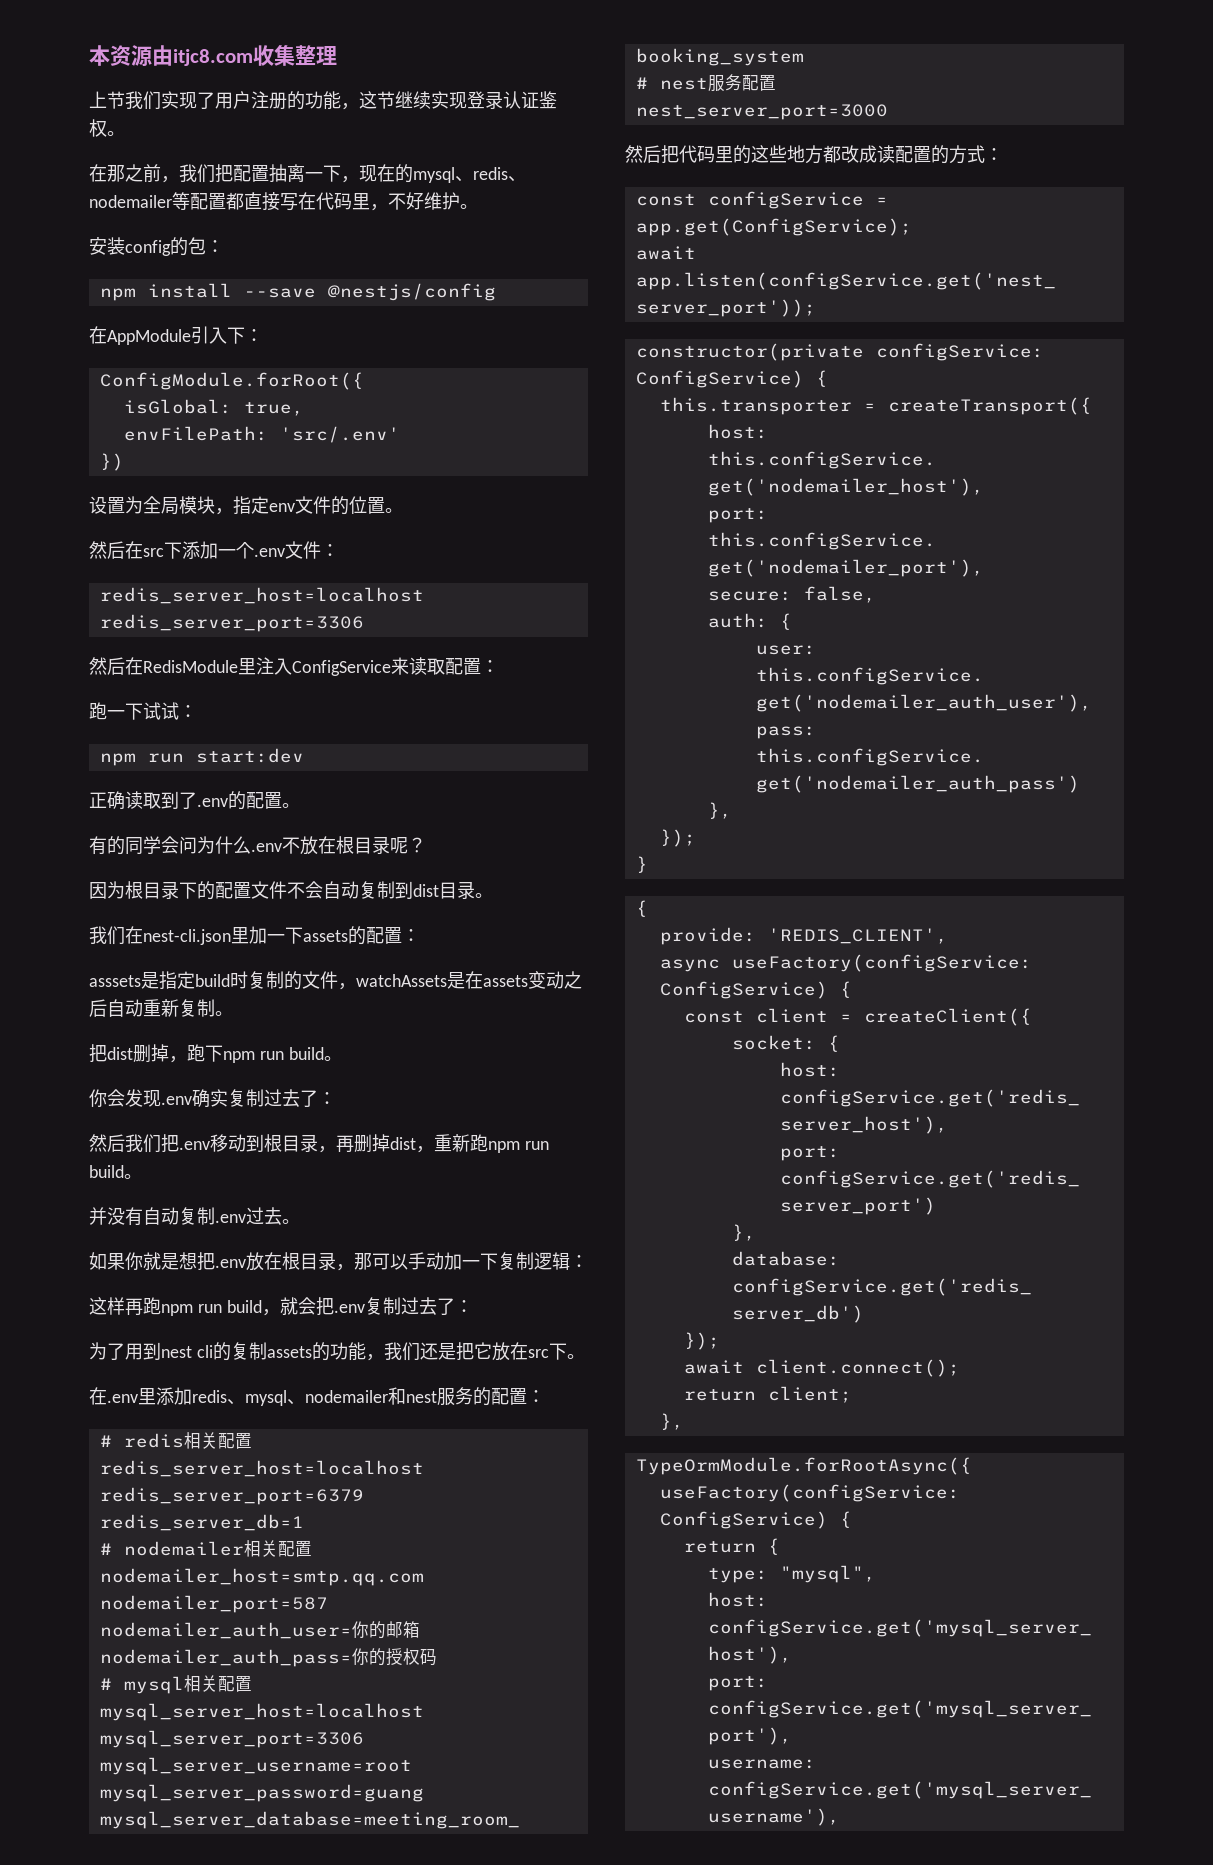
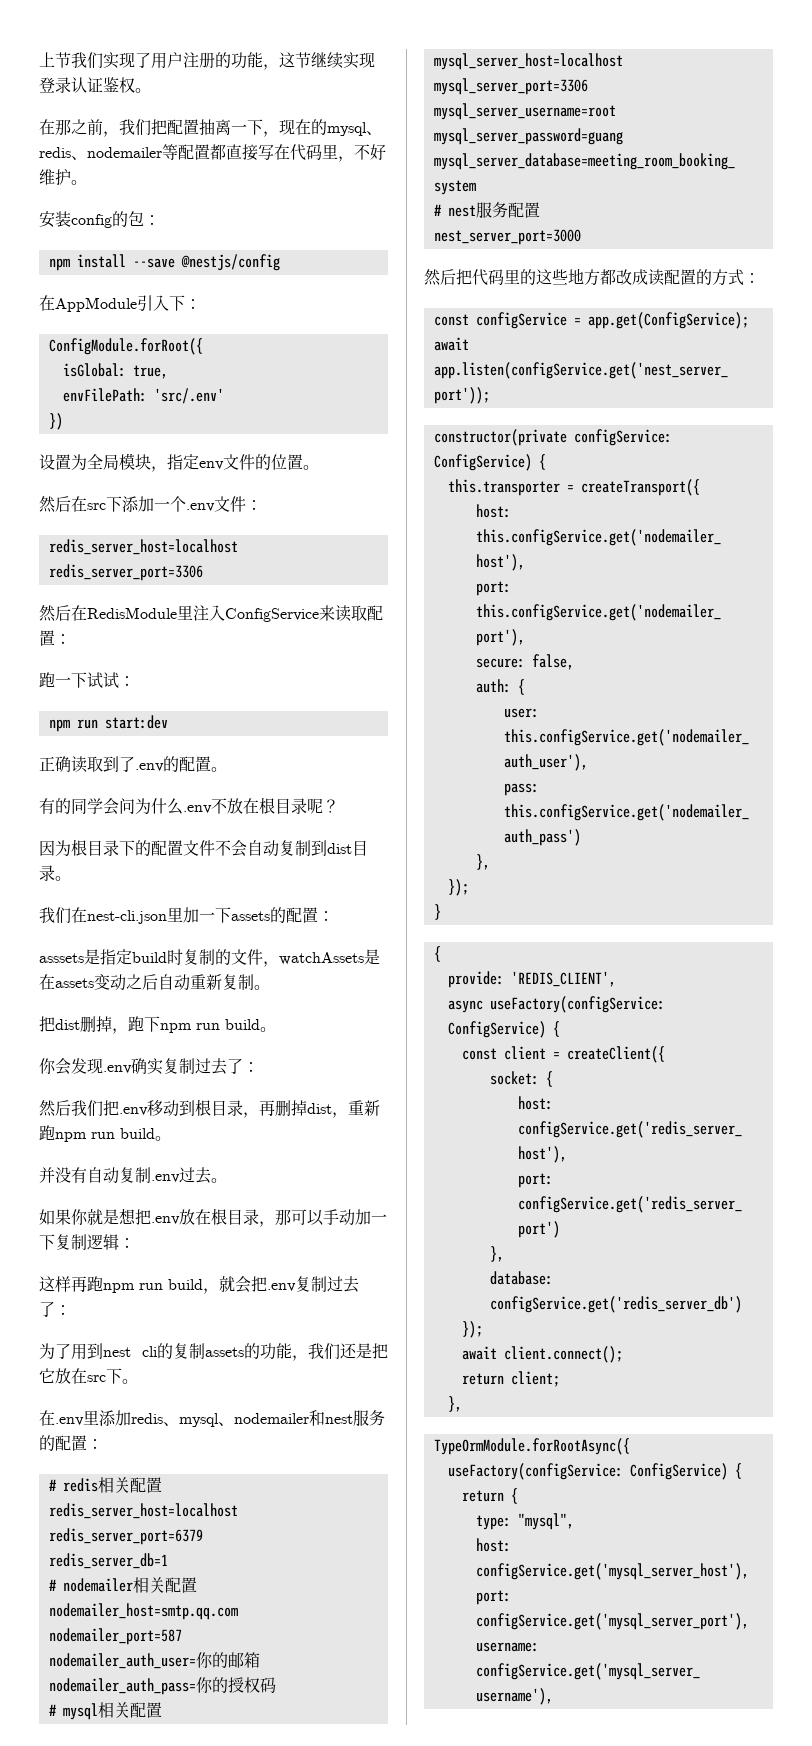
- 本资源由itjc8.com收集整理

